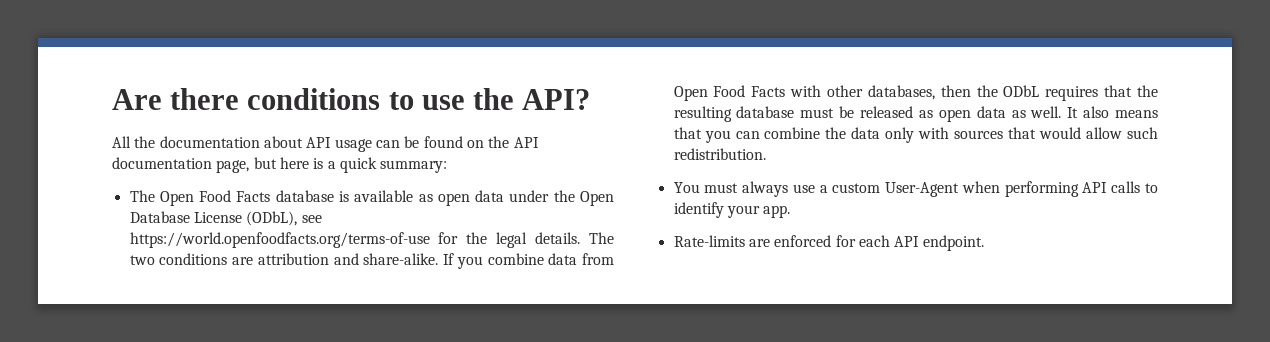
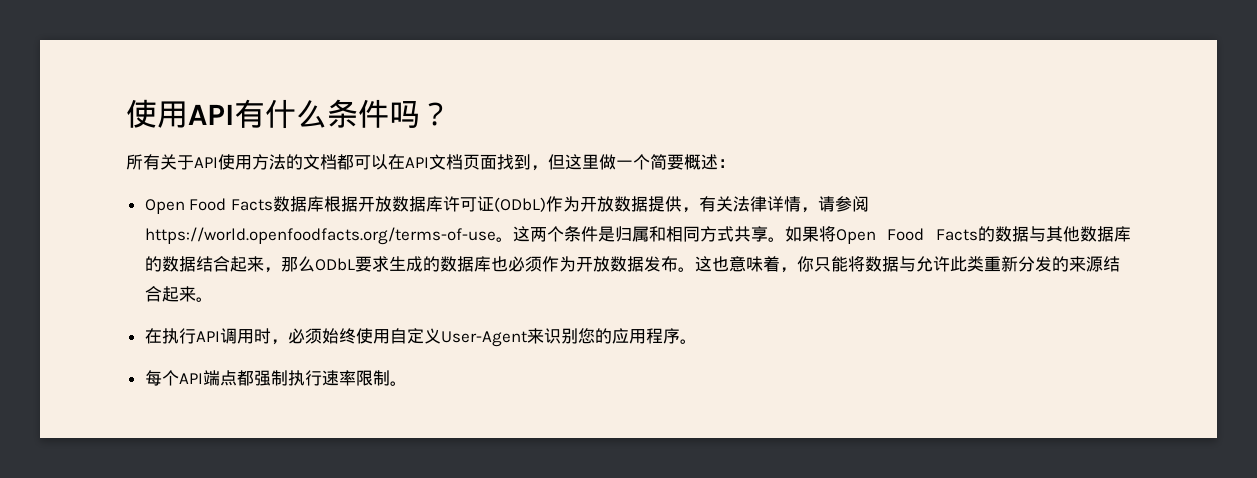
- Are there conditions to use the API?
- All the documentation about API usage can be found on the API documentation page, but here is a quick summary:
- The Open Food Facts database is available as open data under the Open Database License (ODbL), see https://world.openfoodfacts.org/terms-of-use for the legal details. The two conditions are attribution and share-alike. If you combine data from Open Food Facts with other databases, then the ODbL requires that the resulting database must be released as open data as well. It also means that you can combine the data only with sources that would allow such redistribution.
- You must always use a custom User-Agent when performing API calls to identify your app.
- Rate-limits are enforced for each API endpoint.
+ 使用API有什么条件吗？
+ 所有关于API使用方法的文档都可以在API文档页面找到，但这里做一个简要概述：
+ Open Food Facts数据库根据开放数据库许可证(ODbL)作为开放数据提供，有关法律详情，请参阅https://world.openfoodfacts.org/terms-of-use。这两个条件是归属和相同方式共享。如果将Open Food Facts的数据与其他数据库的数据结合起来，那么ODbL要求生成的数据库也必须作为开放数据发布。这也意味着，你只能将数据与允许此类重新分发的来源结合起来。
+ 在执行API调用时，必须始终使用自定义User-Agent来识别您的应用程序。
+ 每个API端点都强制执行速率限制。

